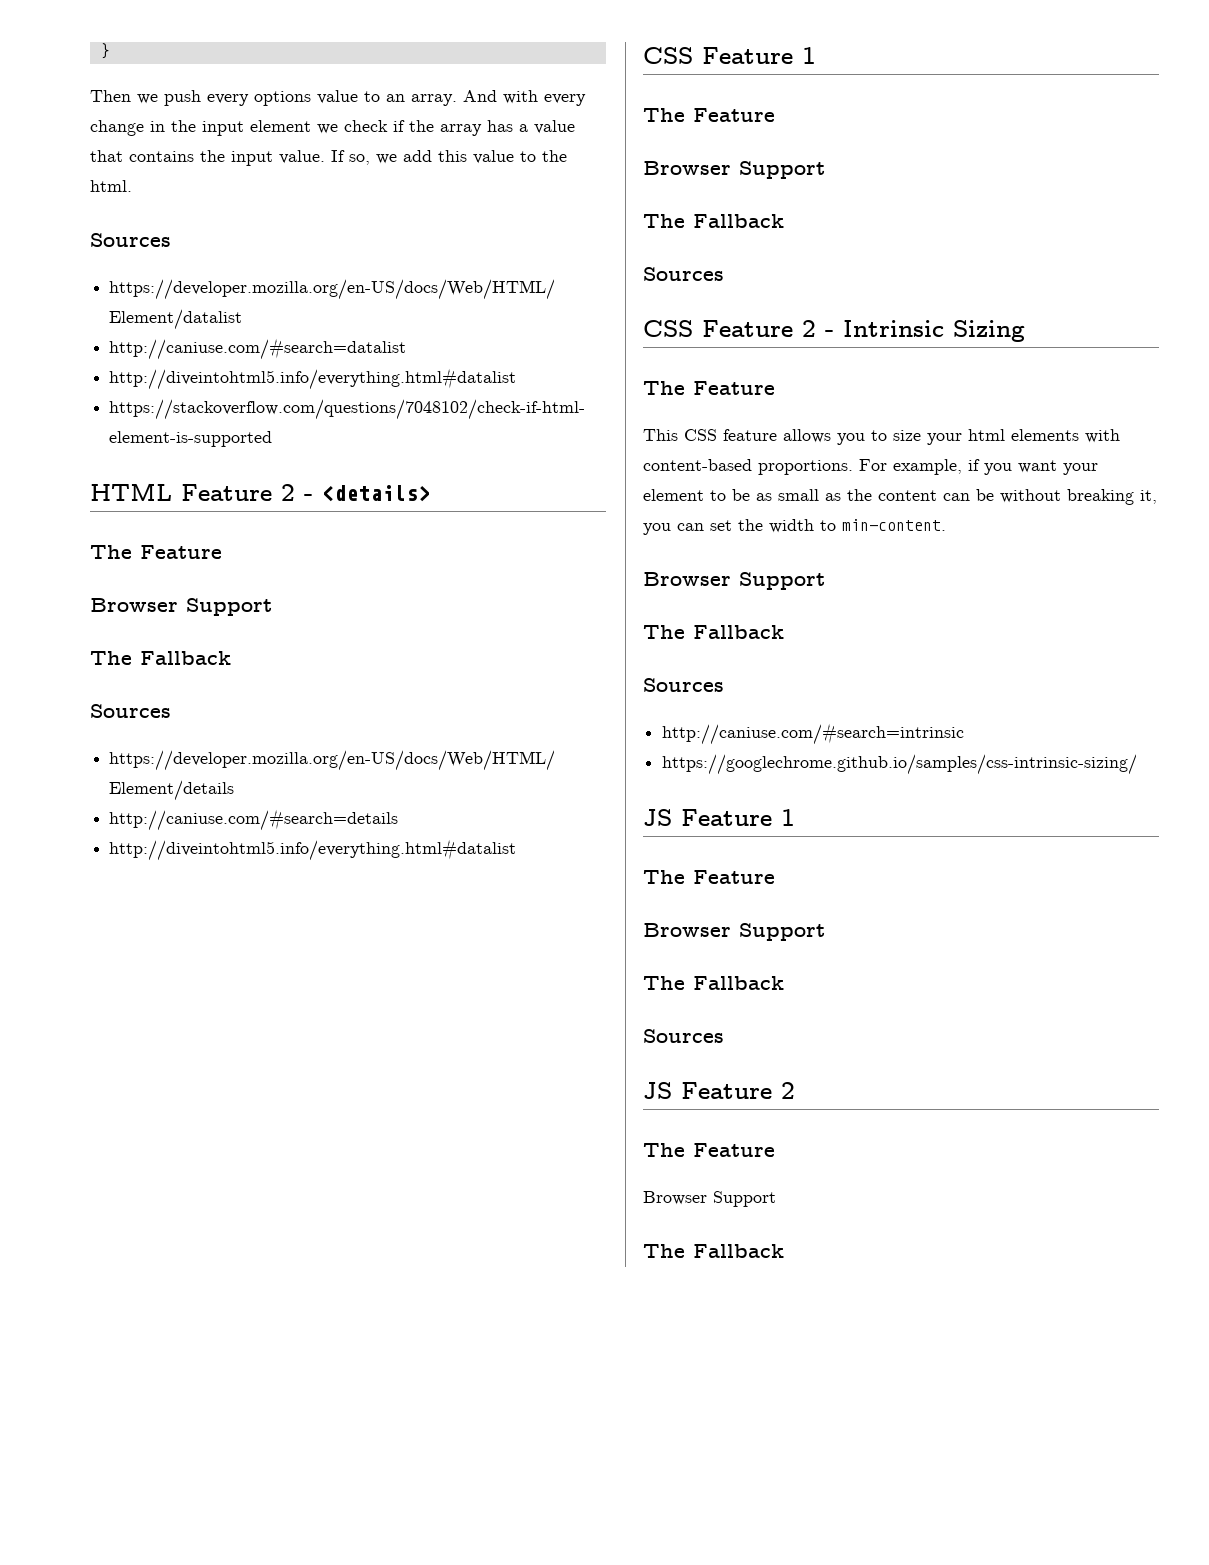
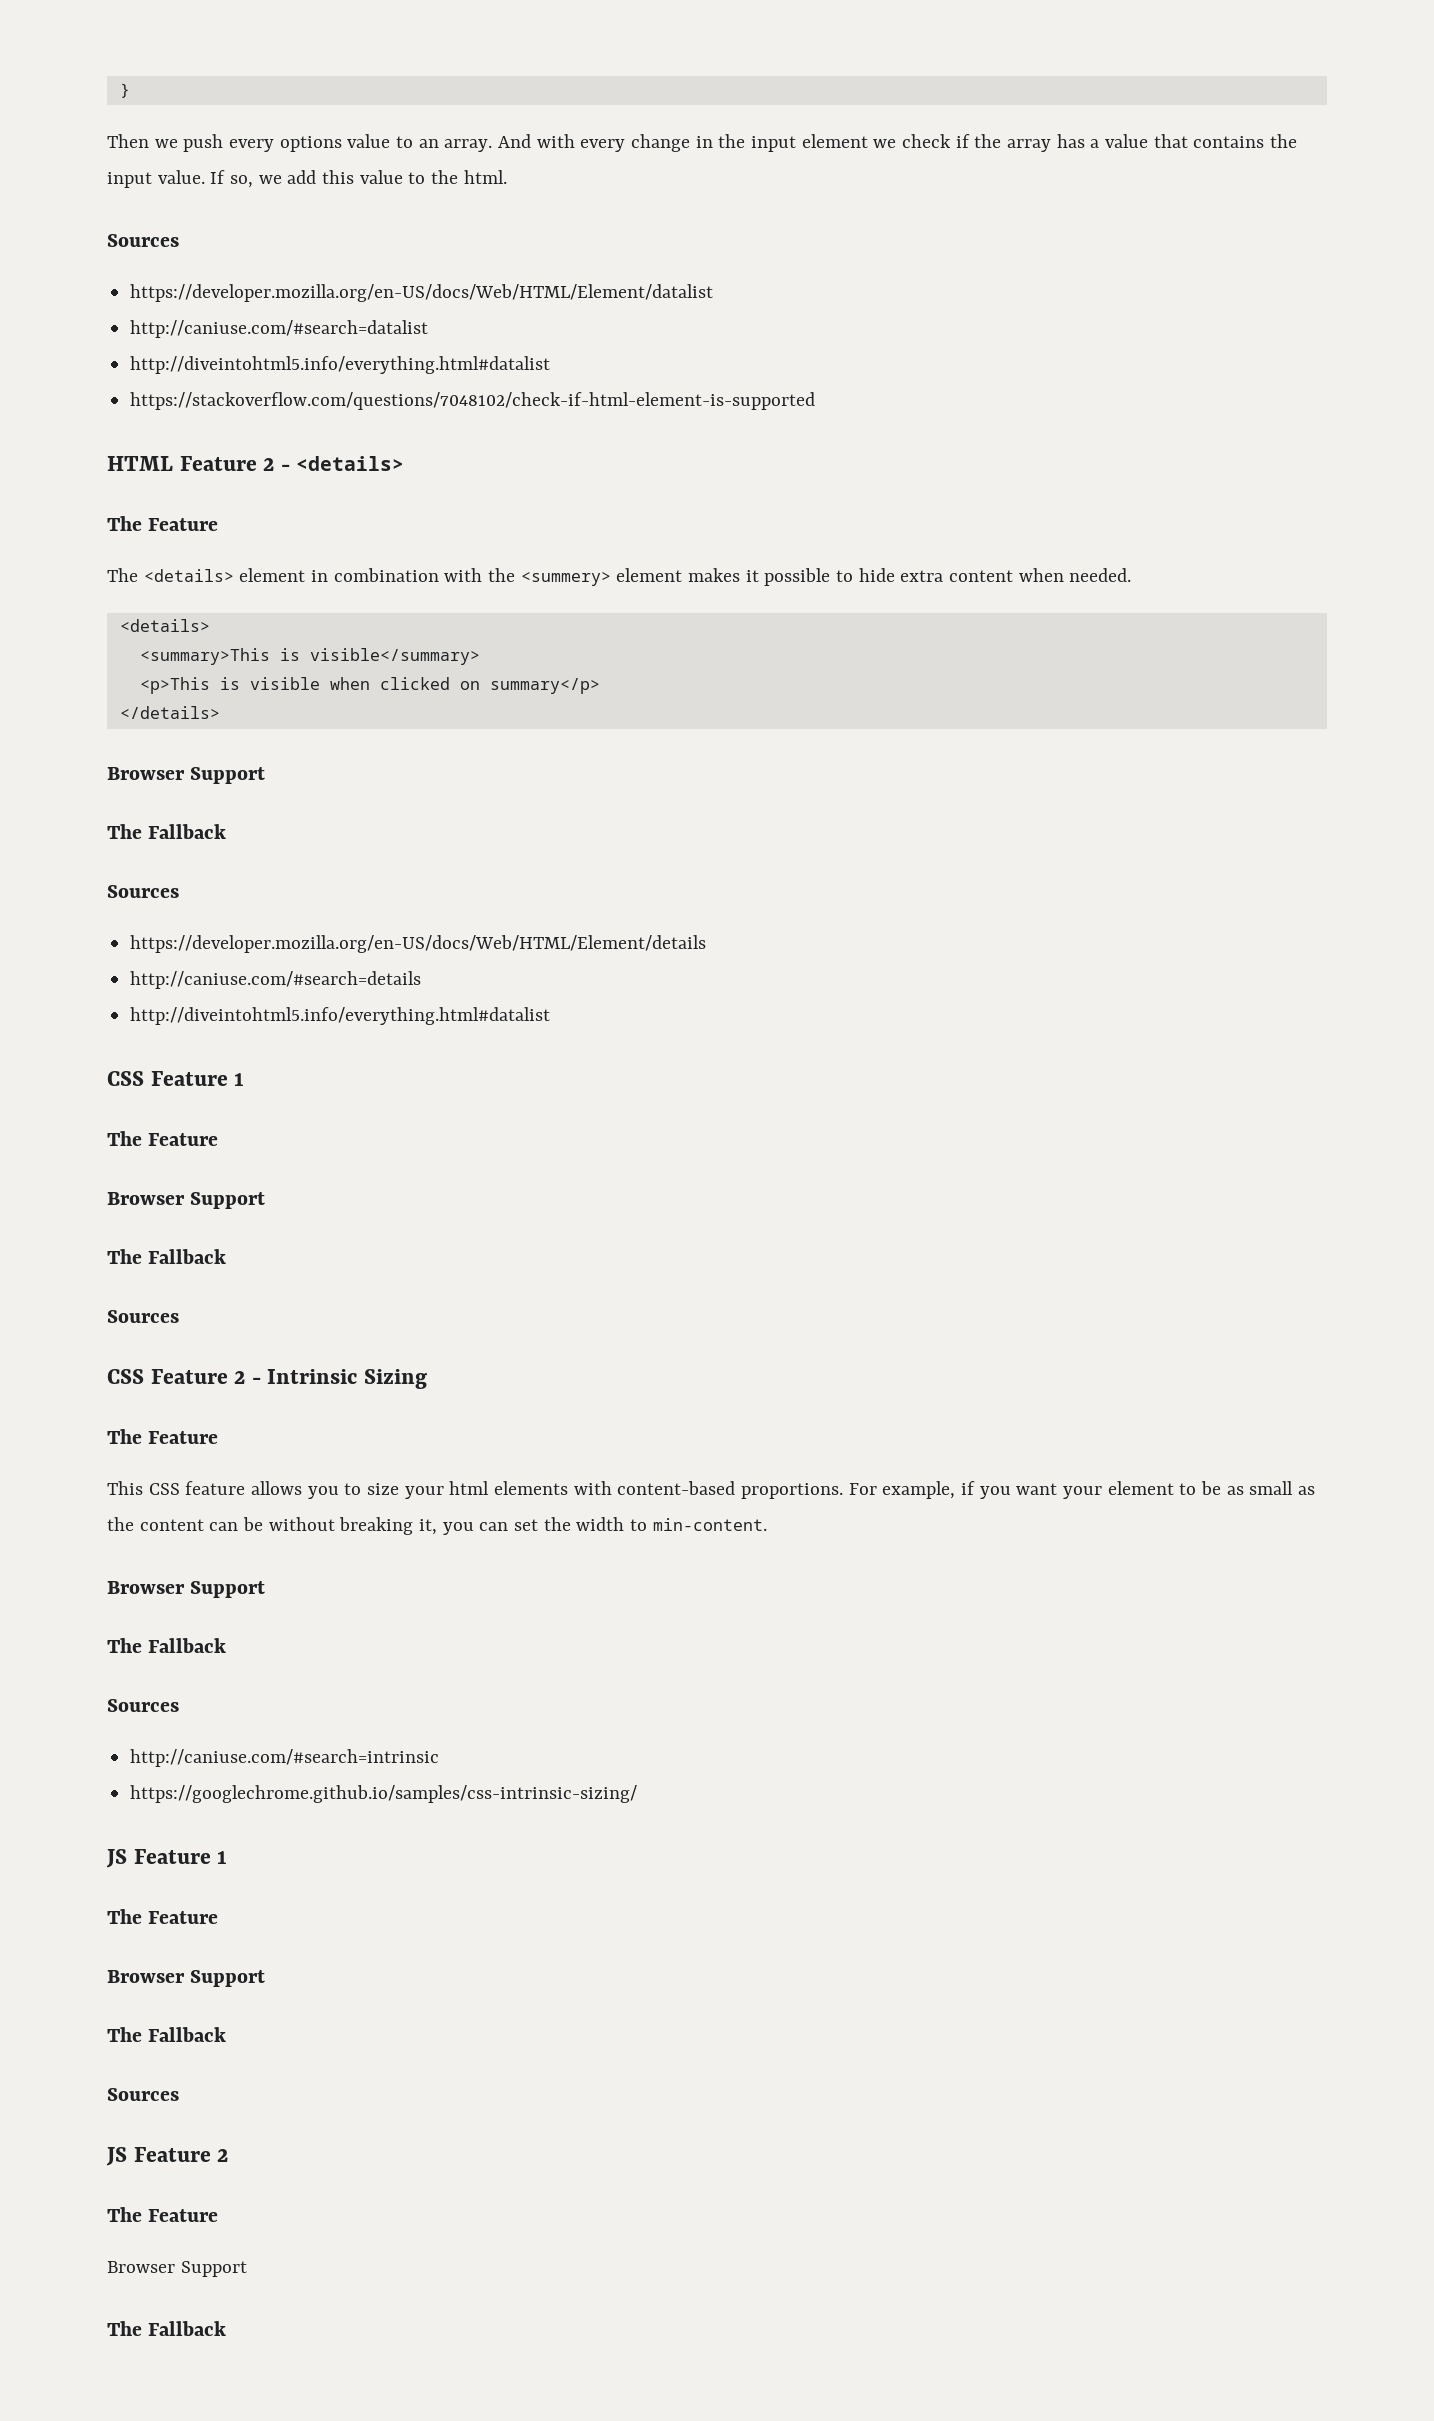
+ The <details> element in combination with the <summery> element makes it possible to hide extra content when needed.
+ <details>
+ <summary>This is visible</summary>
+ <p>This is visible when clicked on summary</p>
+ </details>

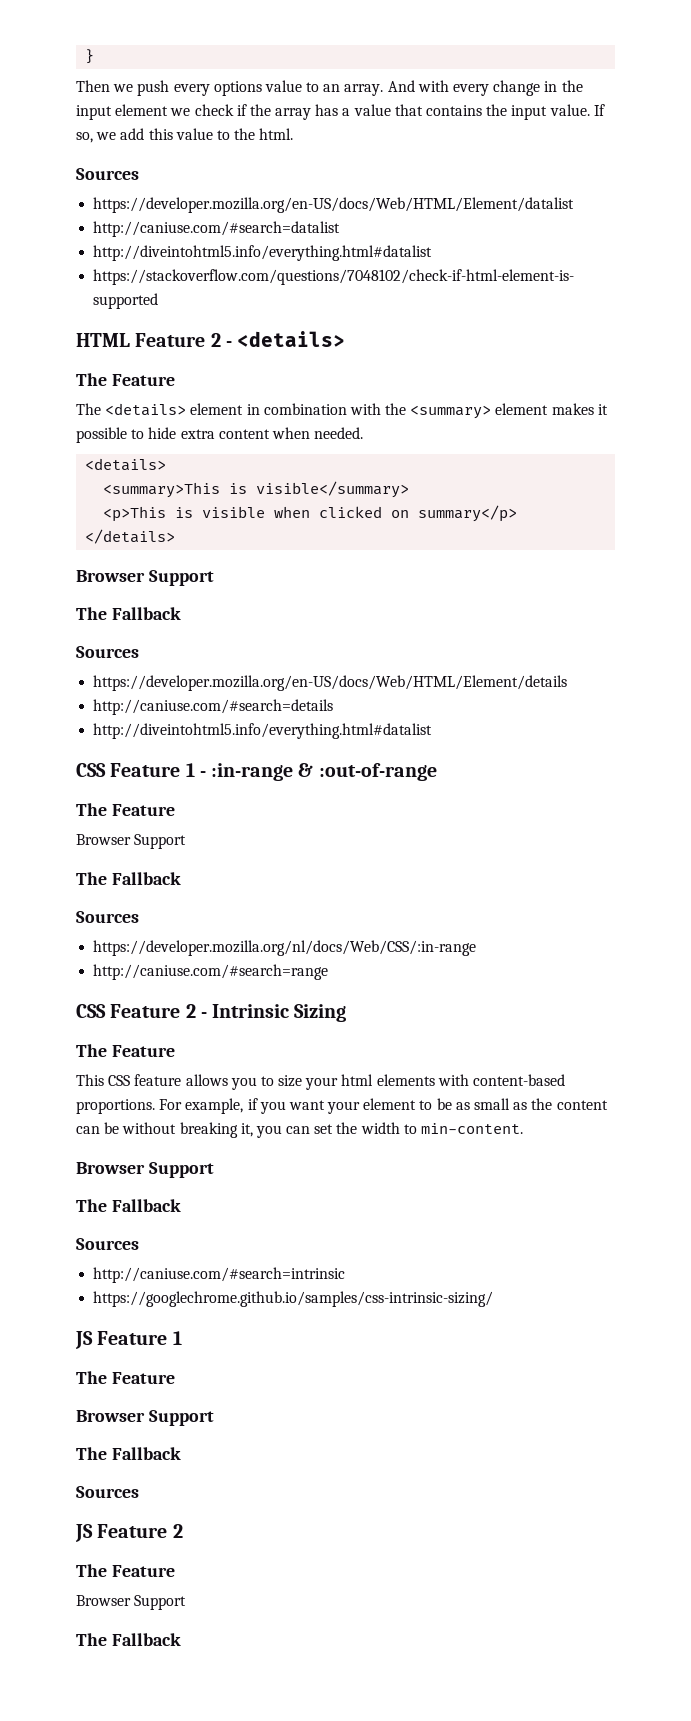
- The <details> element in combination with the <summery> element makes it possible to hide extra content when needed.
+ The <details> element in combination with the <summary> element makes it possible to hide extra content when needed.
- CSS Feature 1
+ CSS Feature 1 - :in-range & :out-of-range
  The Feature
  Browser Support
  The Fallback
  Sources
+ https://developer.mozilla.org/nl/docs/Web/CSS/:in-range
+ http://caniuse.com/#search=range

